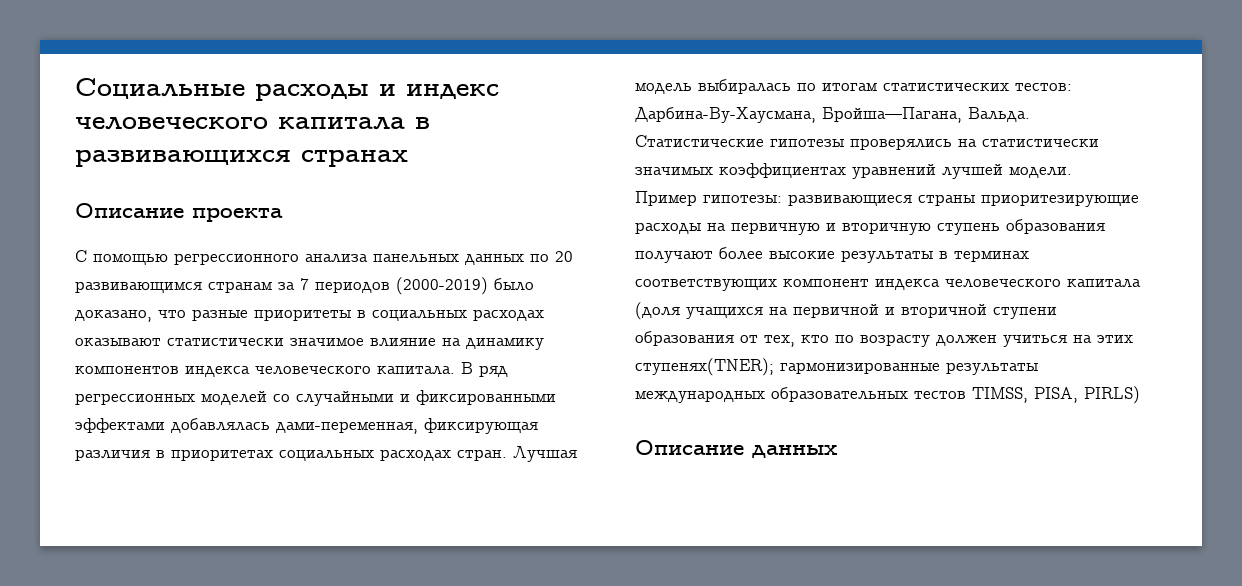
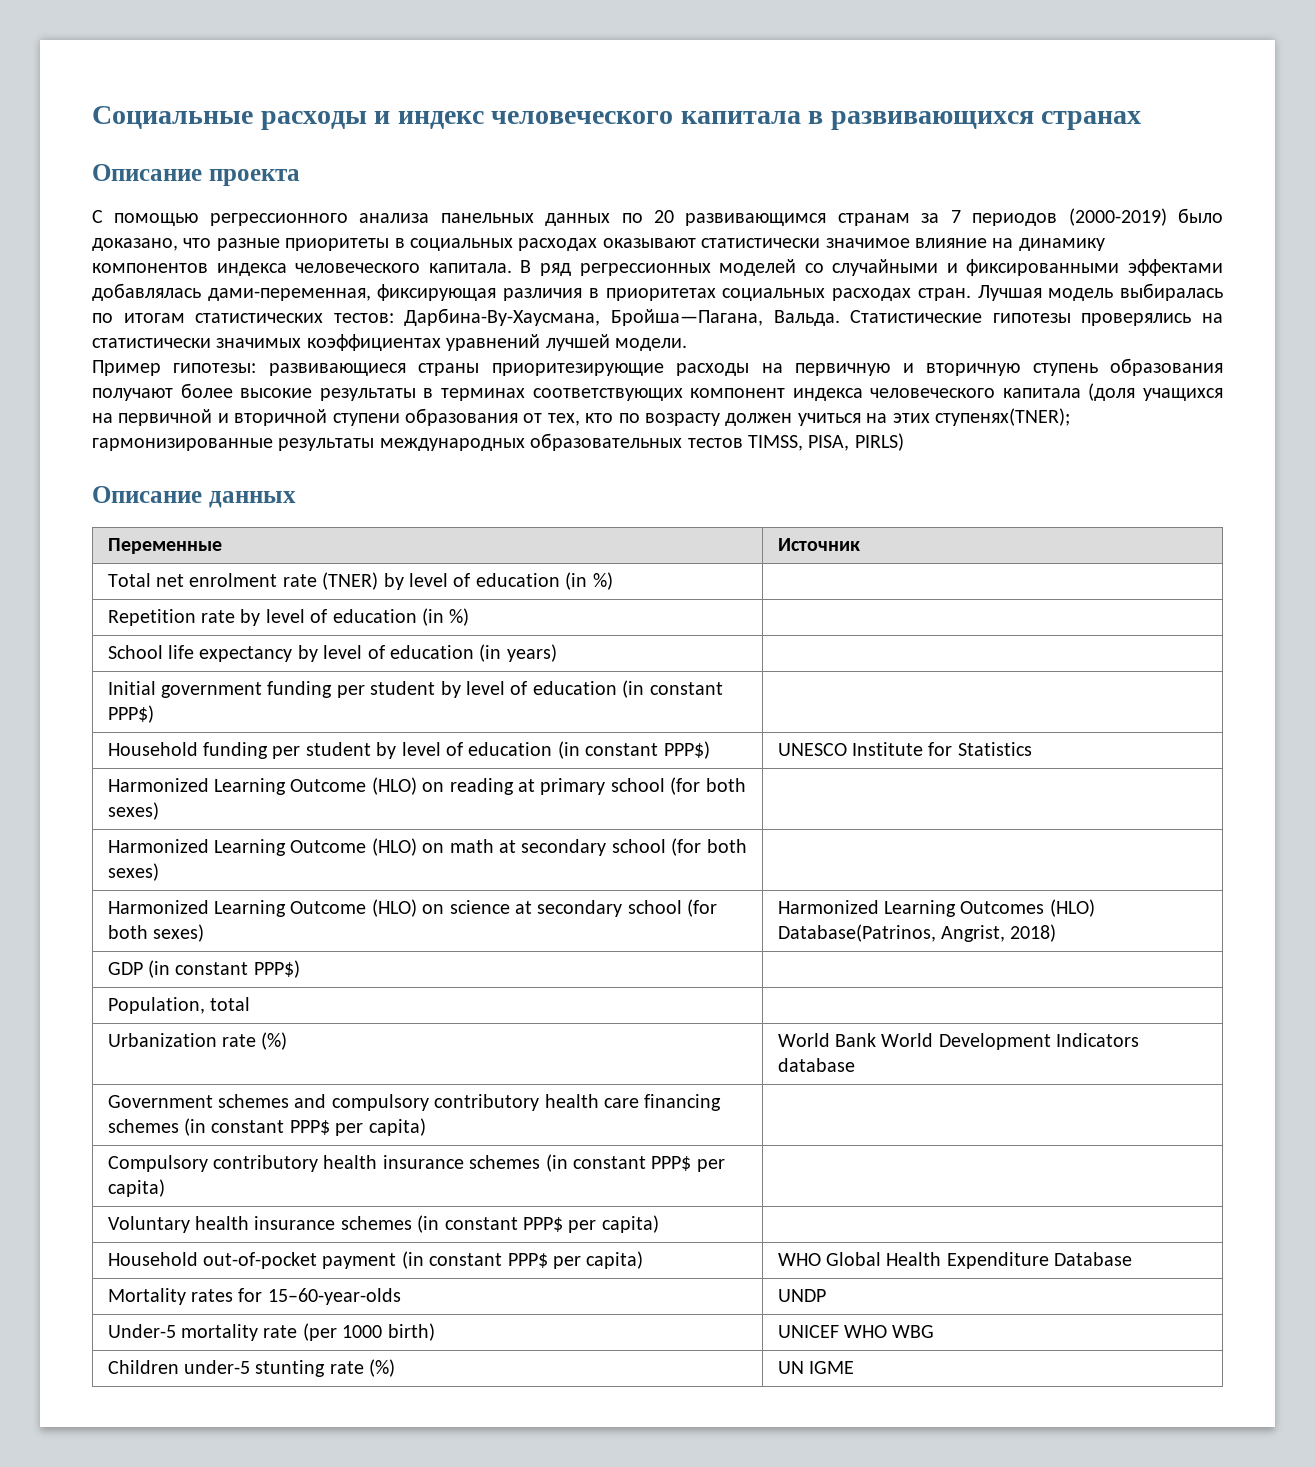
+ Переменные | Источник
+ Total net enrolment rate (TNER) by level of education (in %) |
+ Repetition rate by level of education (in %) |
+ School life expectancy by level of education (in years) |
+ Initial government funding per student by level of education (in constant PPP$) |
+ Household funding per student by level of education (in constant PPP$) | UNESCO Institute for Statistics
+ Harmonized Learning Outcome (HLO) on reading at primary school (for both sexes) |
+ Harmonized Learning Outcome (HLO) on math at secondary school (for both sexes) |
+ Harmonized Learning Outcome (HLO) on science at secondary school (for both sexes) | Harmonized Learning Outcomes (HLO) Database(Patrinos, Angrist, 2018)
+ GDP (in constant PPP$) |
+ Population, total |
+ Urbanization rate (%) | World Bank World Development Indicators database
+ Government schemes and compulsory contributory health care financing schemes (in constant PPP$ per capita) |
+ Compulsory contributory health insurance schemes (in constant PPP$ per capita) |
+ Voluntary health insurance schemes (in constant PPP$ per capita) |
+ Household out-of-pocket payment (in constant PPP$ per capita) | WHO Global Health Expenditure Database
+ Mortality rates for 15–60-year-olds | UNDP
+ Under-5 mortality rate (per 1000 birth) | UNICEF WHO WBG
+ Children under-5 stunting rate (%) | UN IGME

